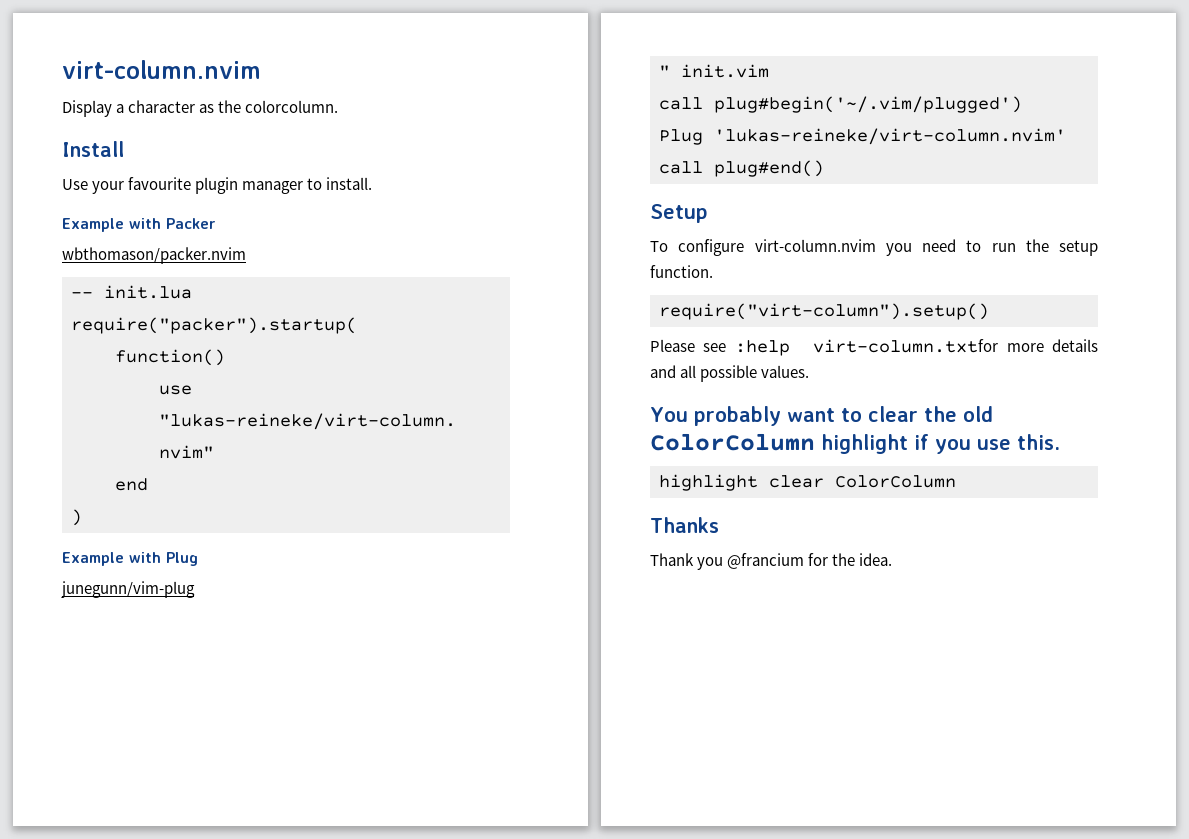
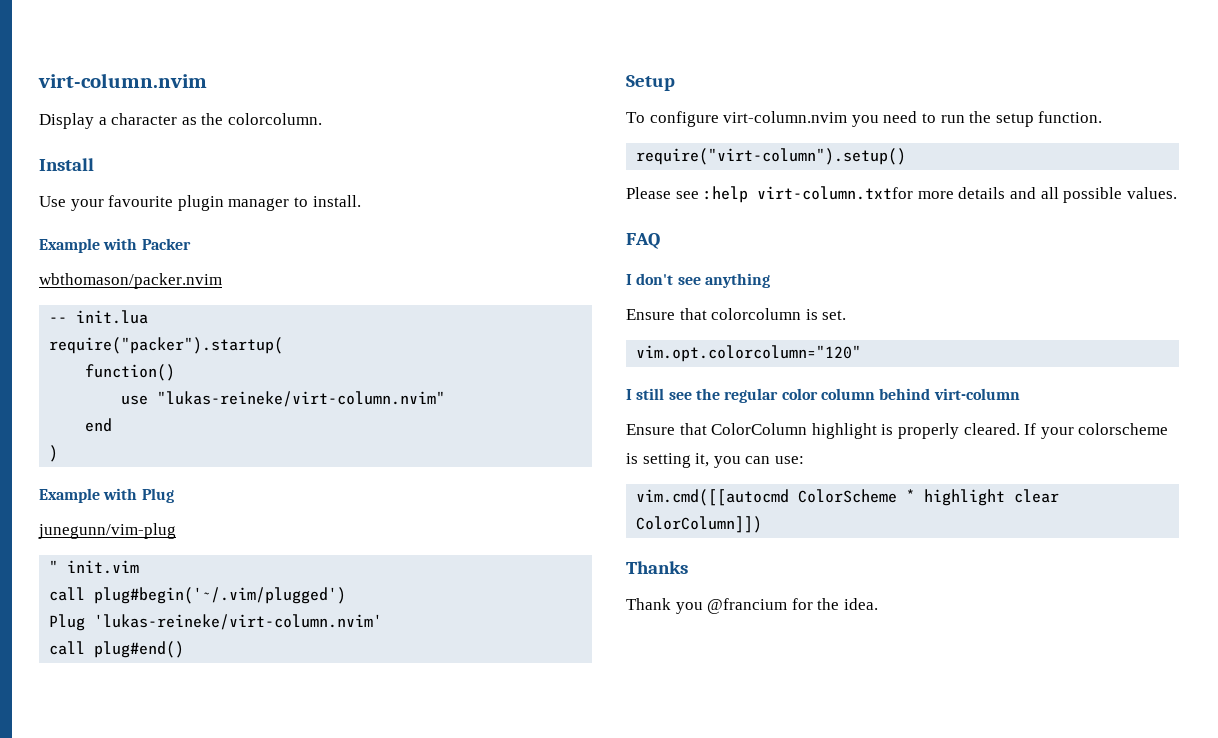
- You probably want to clear the old ColorColumn highlight if you use this.
- highlight clear ColorColumn
+ FAQ
+ I don't see anything
+ Ensure that colorcolumn is set.
+ vim.opt.colorcolumn="120"
+ I still see the regular color column behind virt-column
+ Ensure that ColorColumn highlight is properly cleared. If your colorscheme is setting it, you can use:
+ vim.cmd([[autocmd ColorScheme * highlight clear ColorColumn]])

